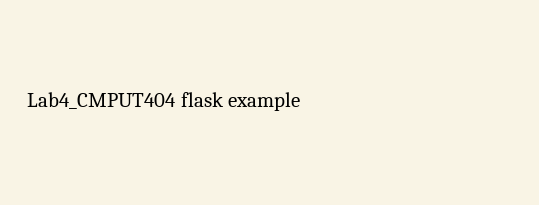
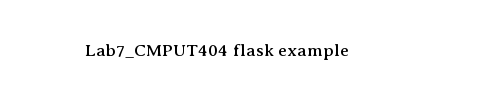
- Lab4_CMPUT404 flask example
+ Lab7_CMPUT404 flask example

